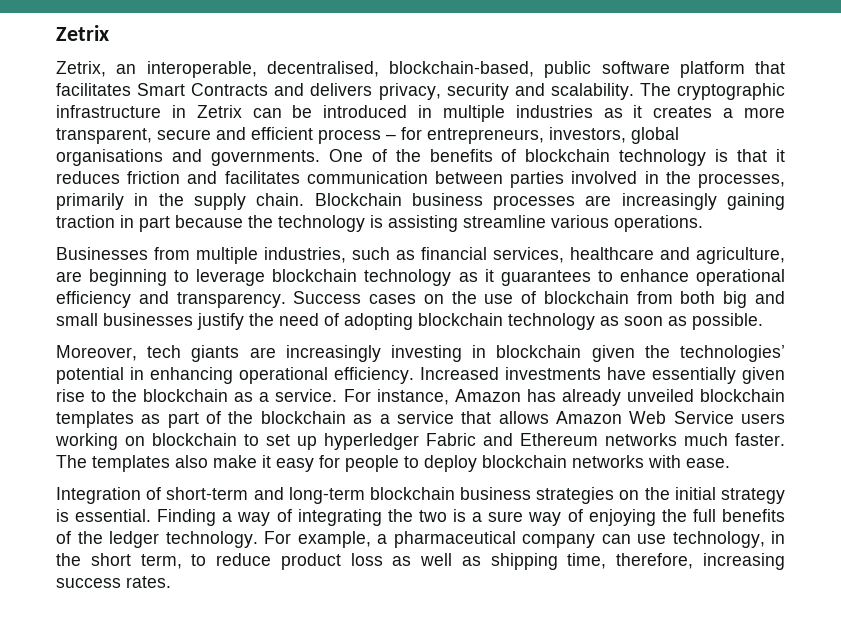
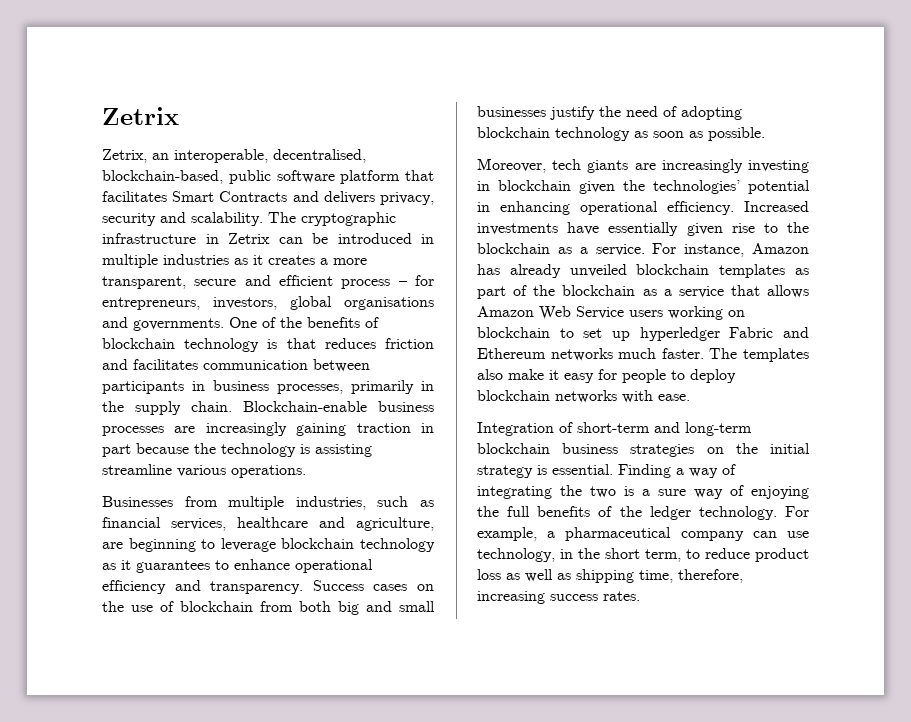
- One of the benefits of blockchain technology is that it reduces friction and facilitates communication between parties involved in the processes, primarily in the supply chain.
+ One of the benefits of blockchain technology is that reduces friction and facilitates communication between participants in business processes, primarily in the supply chain.
- Blockchain business processes are increasingly gaining traction in part because the technology is assisting streamline various operations.
+ Blockchain-enable business processes are increasingly gaining traction in part because the technology is assisting streamline various operations.

